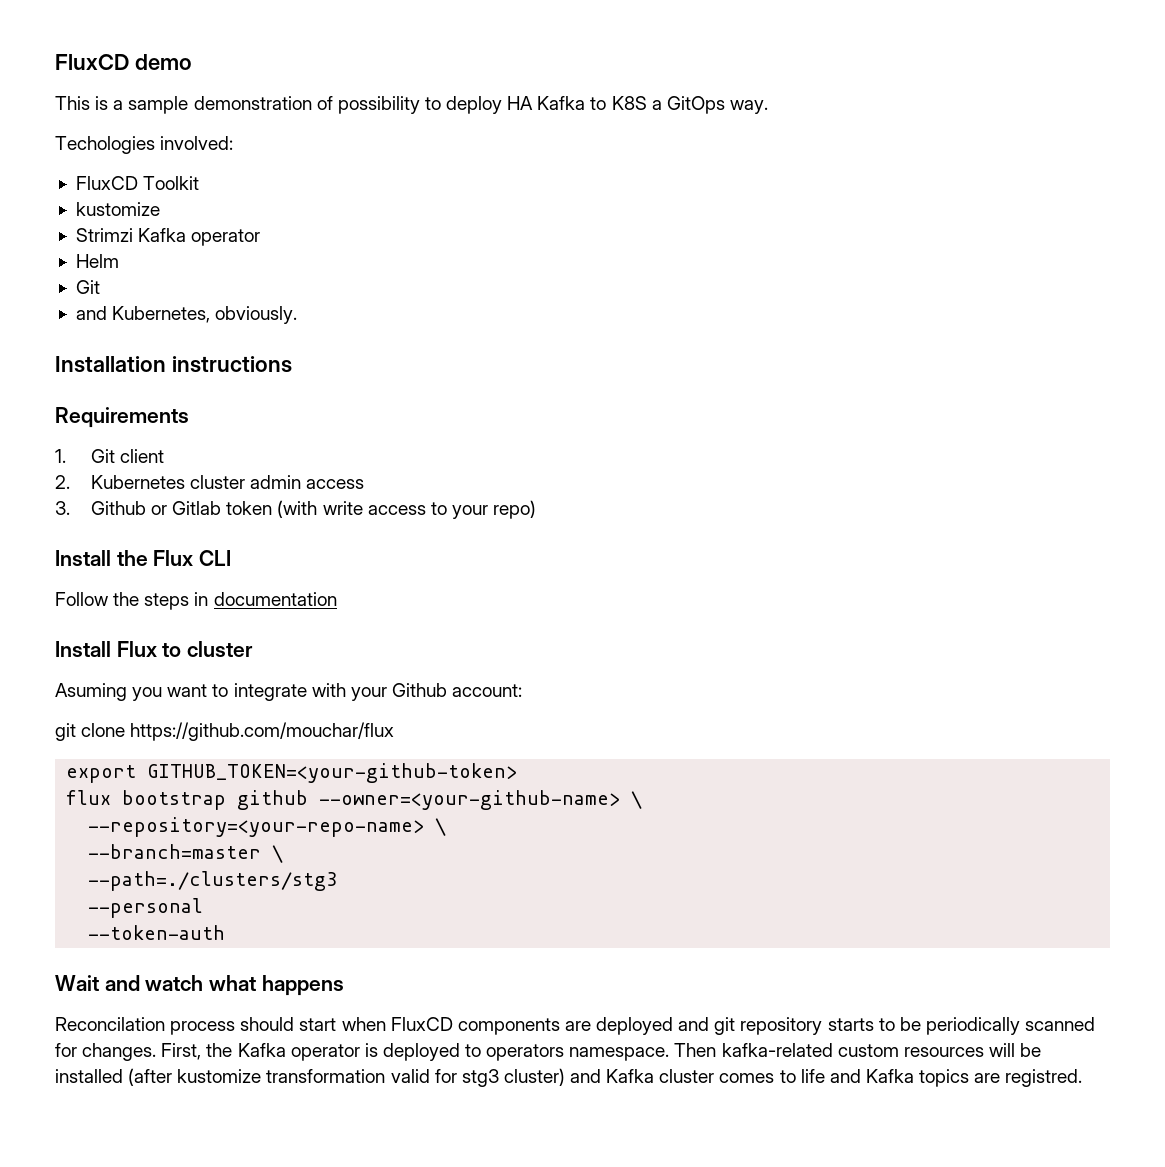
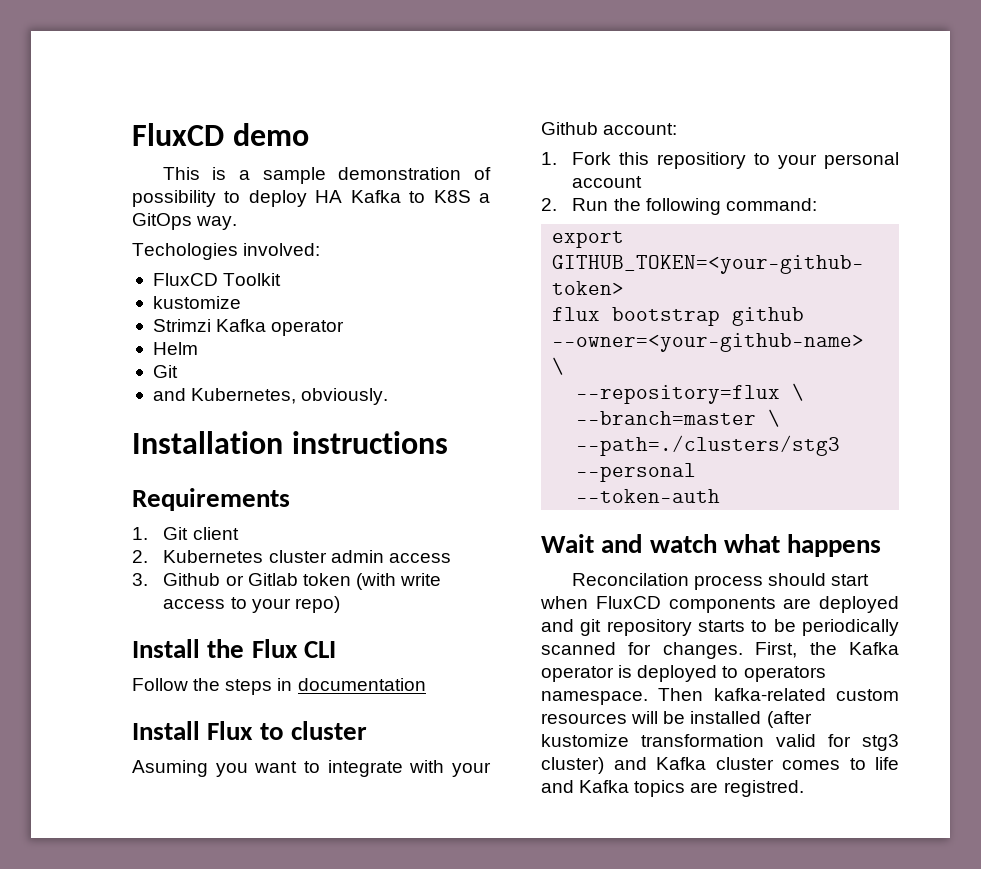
- git clone https://github.com/mouchar/flux
+ 1. Fork this repositiory to your personal account
+ 2. Run the following command:
- --repository=<your-repo-name> \
+ --repository=flux \

